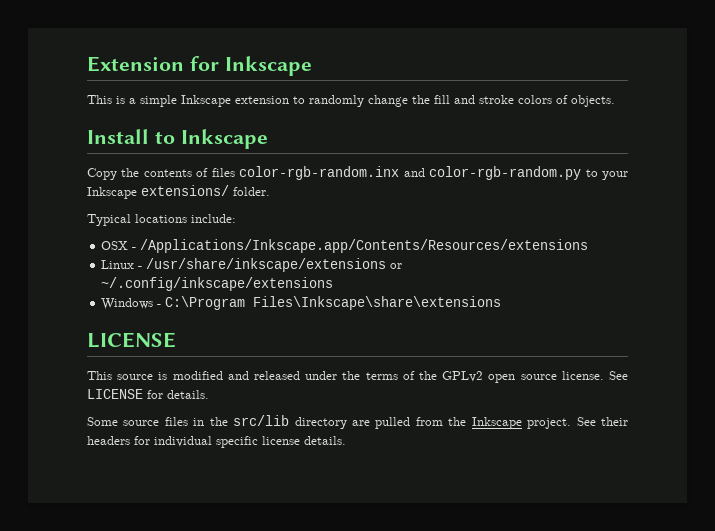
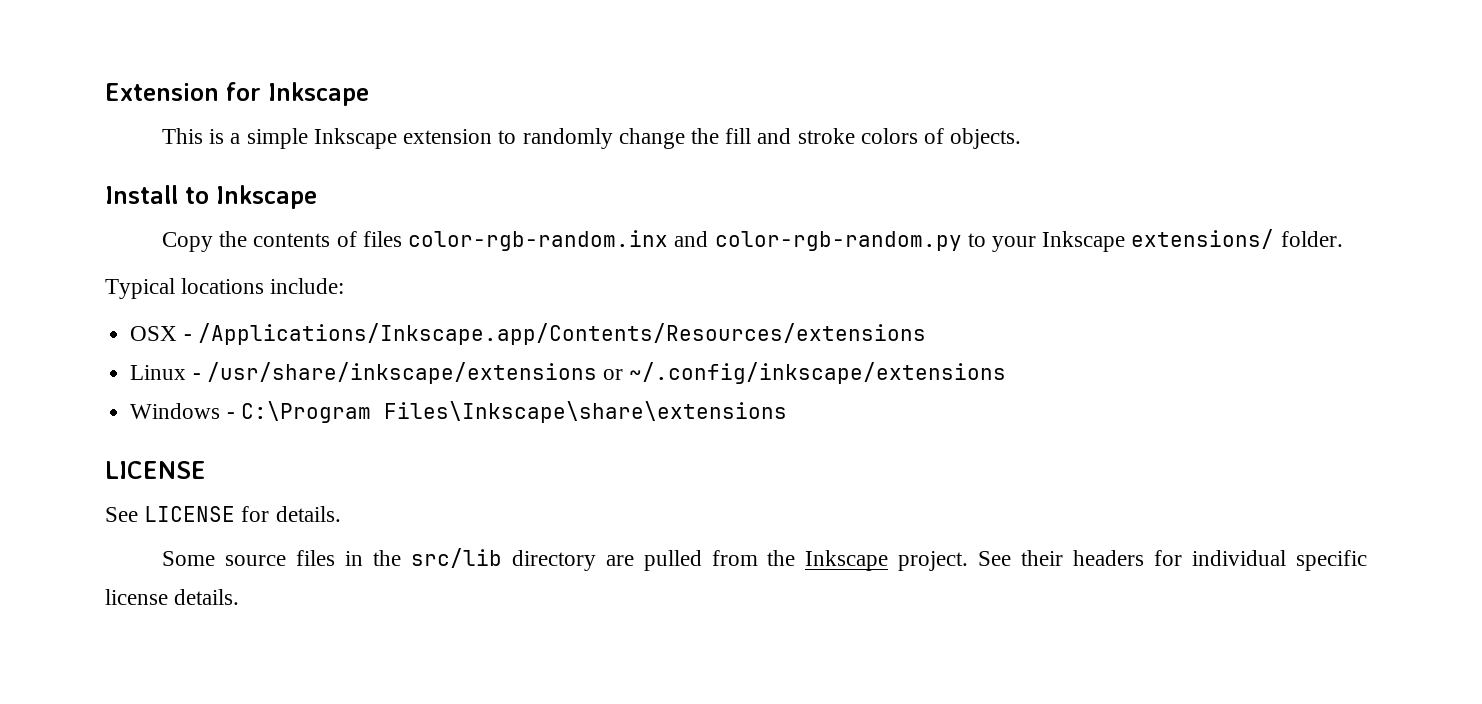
- This source is modified and released under the terms of the GPLv2 open source license.

